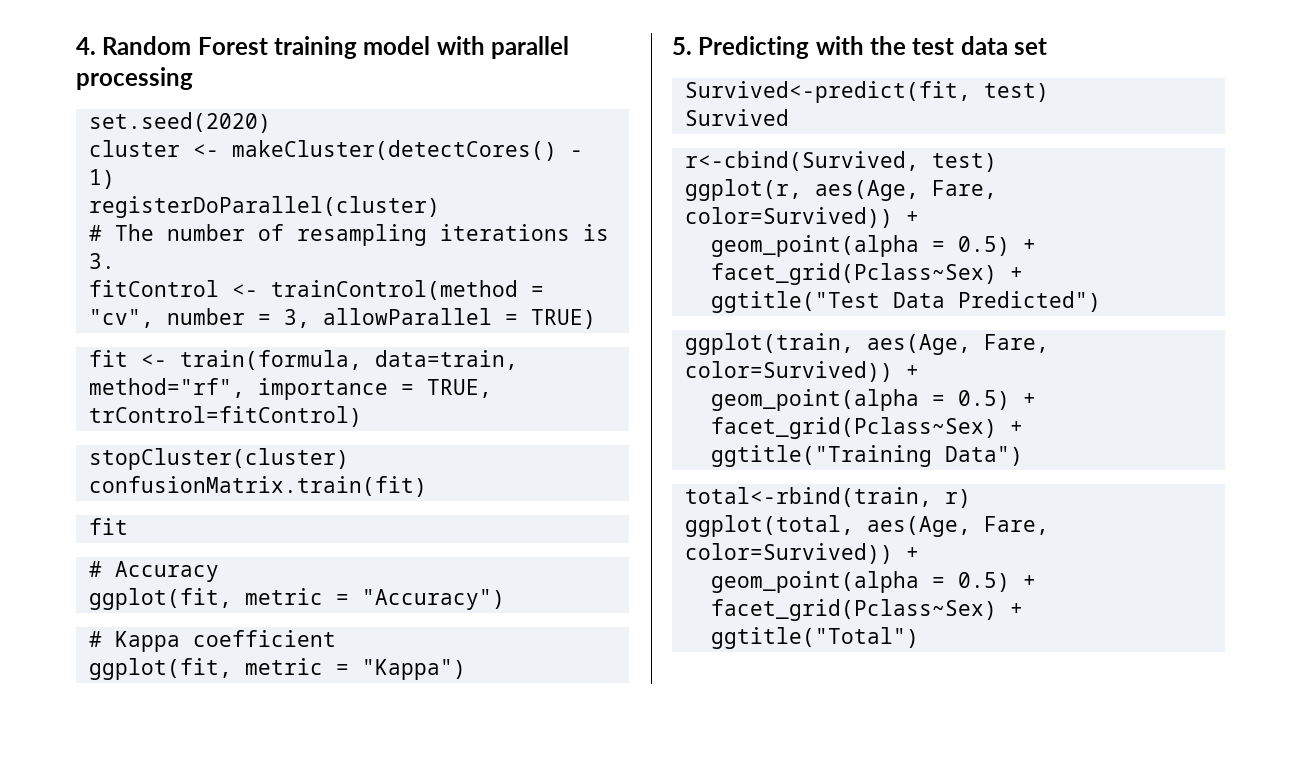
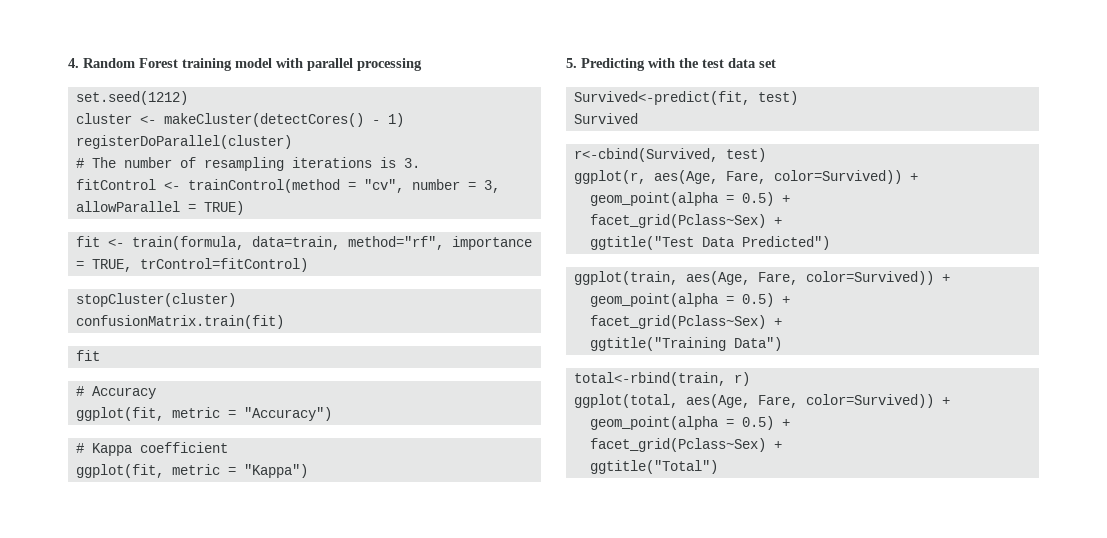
- set.seed(2020)
+ set.seed(1212)

